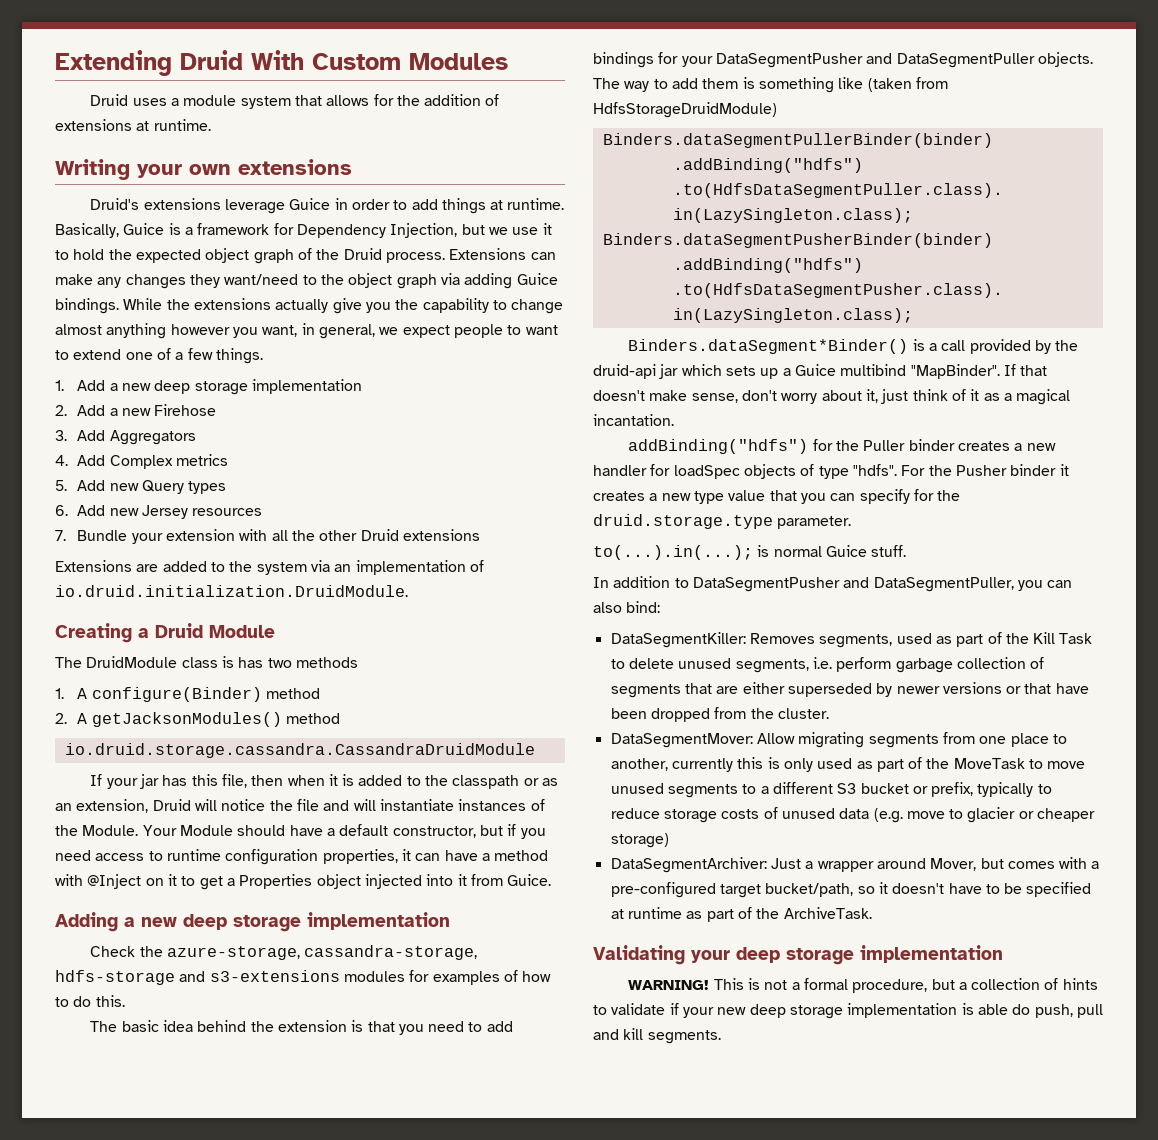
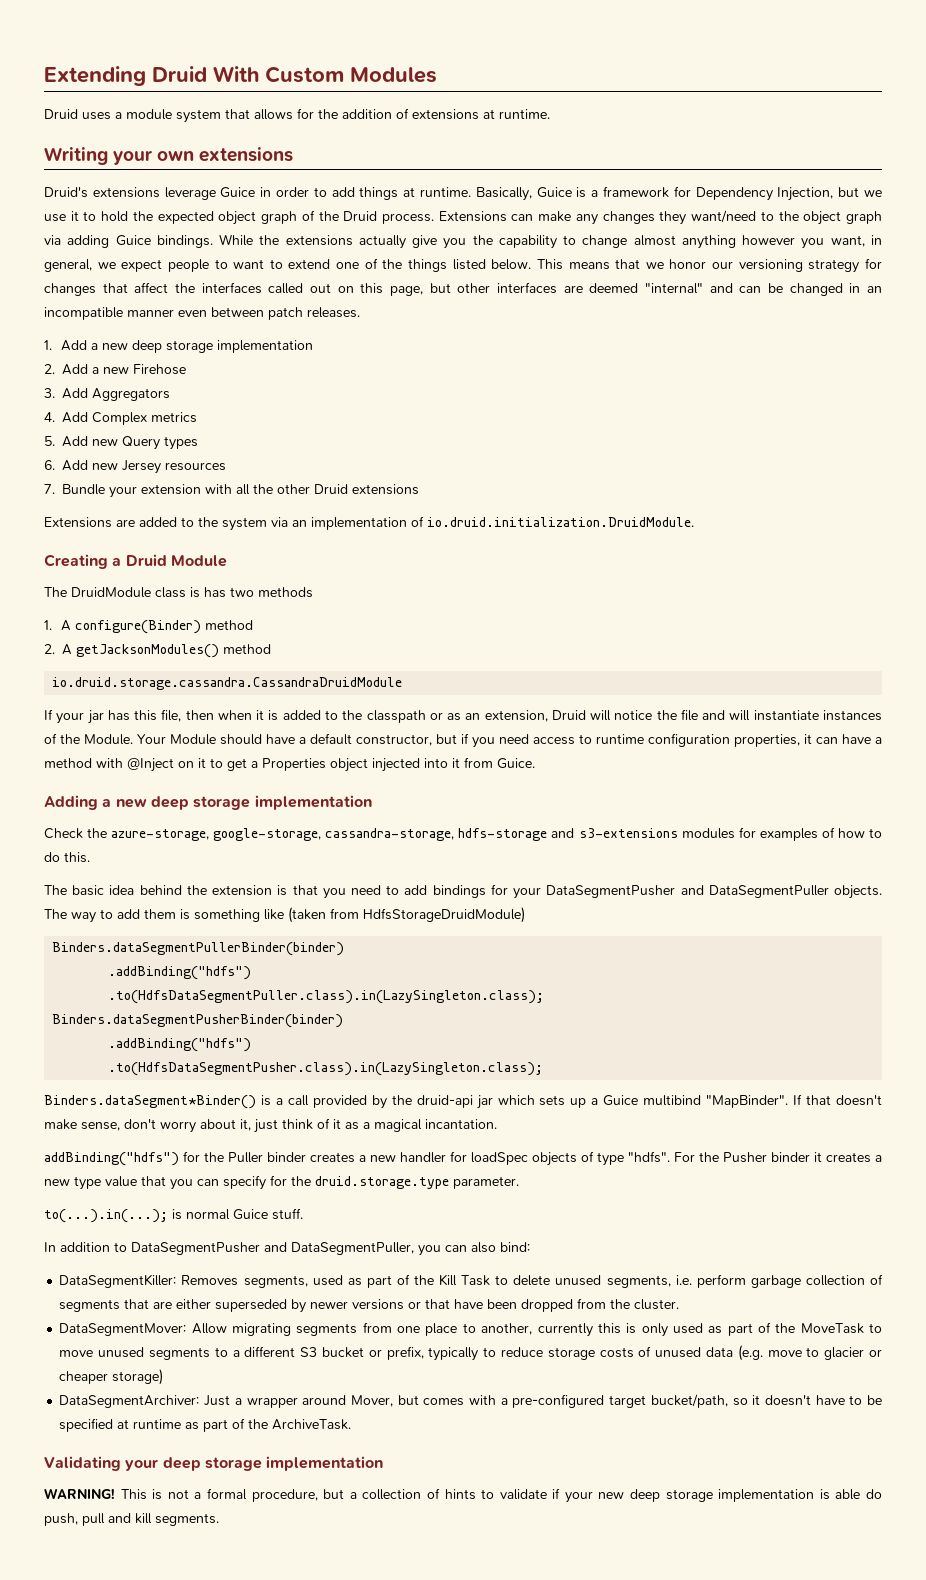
- While the extensions actually give you the capability to change almost anything however you want, in general, we expect people to want to extend one of a few things.
+ While the extensions actually give you the capability to change almost anything however you want, in general, we expect people to want to extend one of the things listed below. This means that we honor our versioning strategy for changes that affect the interfaces called out on this page, but other interfaces are deemed "internal" and can be changed in an incompatible manner even between patch releases.
- Check the azure-storage, cassandra-storage, hdfs-storage and s3-extensions modules for examples of how to do this.
+ Check the azure-storage, google-storage, cassandra-storage, hdfs-storage and s3-extensions modules for examples of how to do this.

